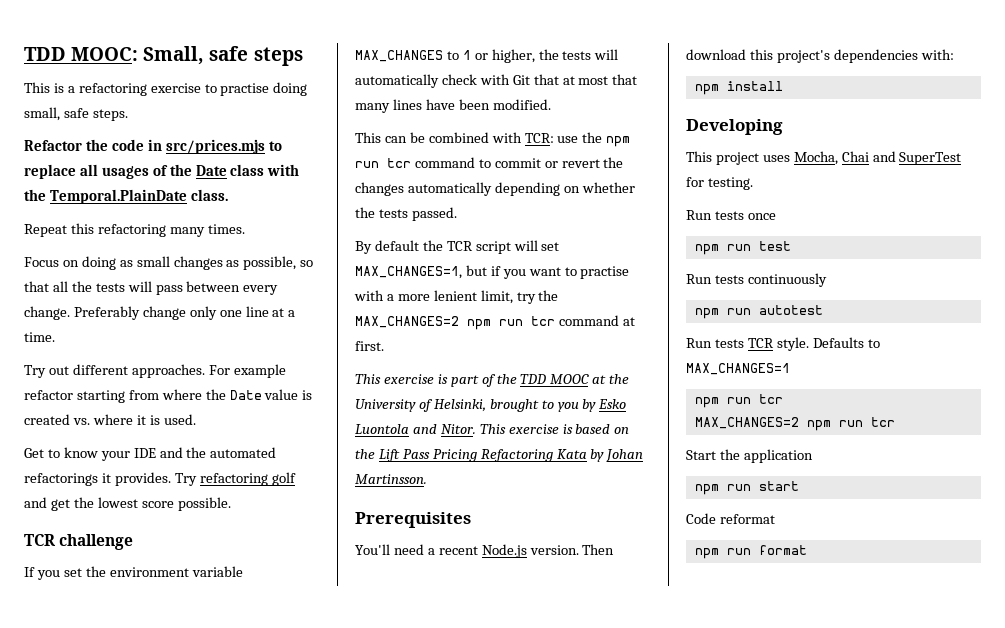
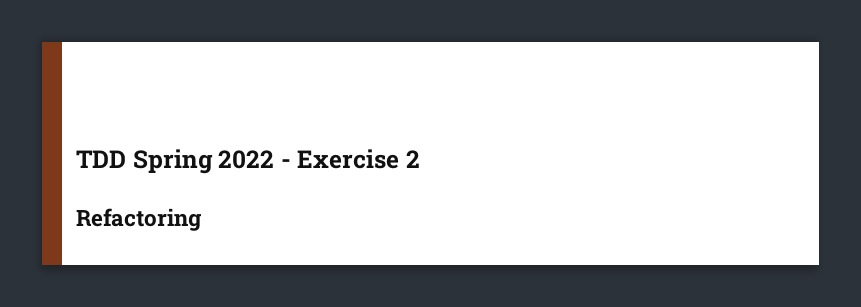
- TDD MOOC: Small, safe steps
- This is a refactoring exercise to practise doing small, safe steps.
- Refactor the code in src/prices.mjs to replace all usages of the Date class with the Temporal.PlainDate class.
- Repeat this refactoring many times.
- Focus on doing as small changes as possible, so that all the tests will pass between every change. Preferably change only one line at a time.
- Try out different approaches. For example refactor starting from where the Date value is created vs. where it is used.
- Get to know your IDE and the automated refactorings it provides. Try refactoring golf and get the lowest score possible.
- TCR challenge
- If you set the environment variable MAX_CHANGES to 1 or higher, the tests will automatically check with Git that at most that many lines have been modified.
- This can be combined with TCR: use the npm run tcr command to commit or revert the changes automatically depending on whether the tests passed.
- By default the TCR script will set MAX_CHANGES=1, but if you want to practise with a more lenient limit, try the MAX_CHANGES=2 npm run tcr command at first.
- This exercise is part of the TDD MOOC at the University of Helsinki, brought to you by Esko Luontola and Nitor. This exercise is based on the Lift Pass Pricing Refactoring Kata by Johan Martinsson.
- Prerequisites
- You'll need a recent Node.js version. Then download this project's dependencies with:
- npm install
- Developing
- This project uses Mocha, Chai and SuperTest for testing.
- Run tests once
- npm run test
- Run tests continuously
- npm run autotest
- Run tests TCR style. Defaults to MAX_CHANGES=1
- npm run tcr
- MAX_CHANGES=2 npm run tcr
- Start the application
- npm run start
- Code reformat
- npm run format
+ TDD Spring 2022 - Exercise 2
+ Refactoring

